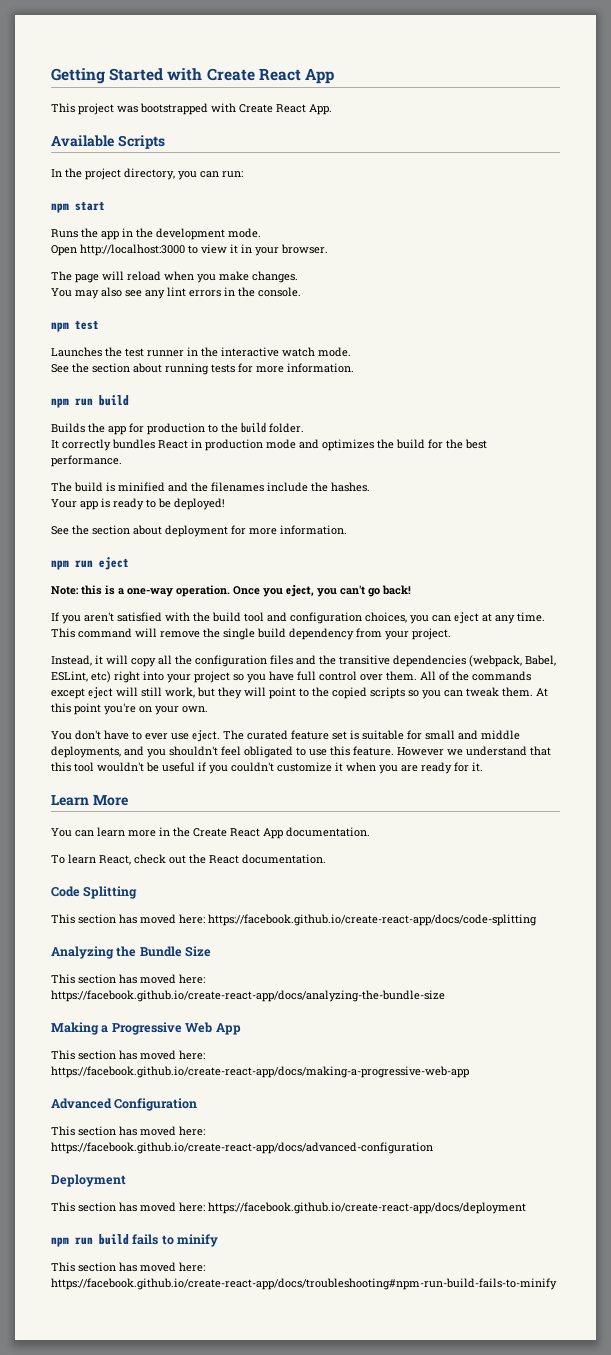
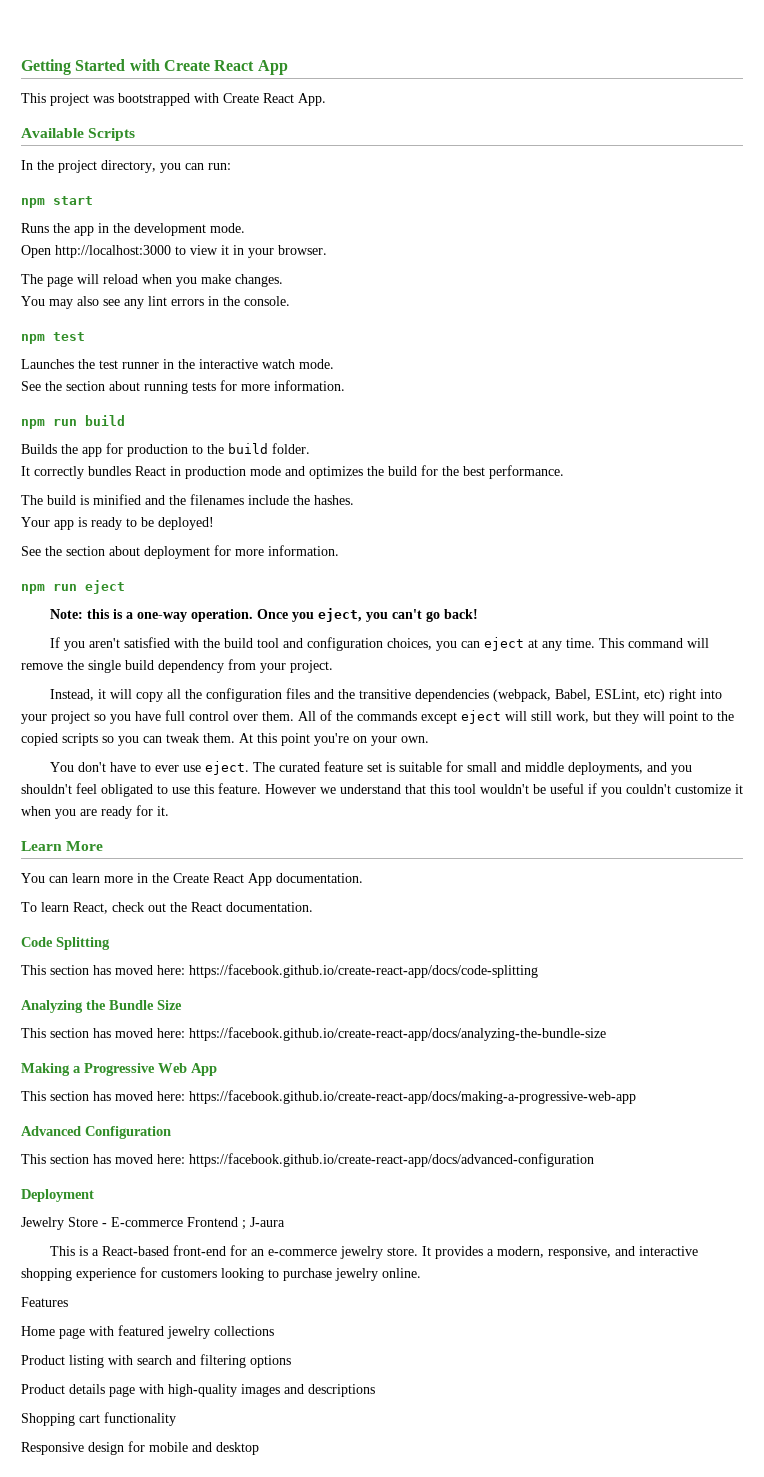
- This section has moved here: https://facebook.github.io/create-react-app/docs/deployment
- npm run build fails to minify
- This section has moved here: https://facebook.github.io/create-react-app/docs/troubleshooting#npm-run-build-fails-to-minify
+ Jewelry Store - E-commerce Frontend ; J-aura
+ This is a React-based front-end for an e-commerce jewelry store. It provides a modern, responsive, and interactive shopping experience for customers looking to purchase jewelry online.
+ Features
+ Home page with featured jewelry collections
+ Product listing with search and filtering options
+ Product details page with high-quality images and descriptions
+ Shopping cart functionality
+ Responsive design for mobile and desktop

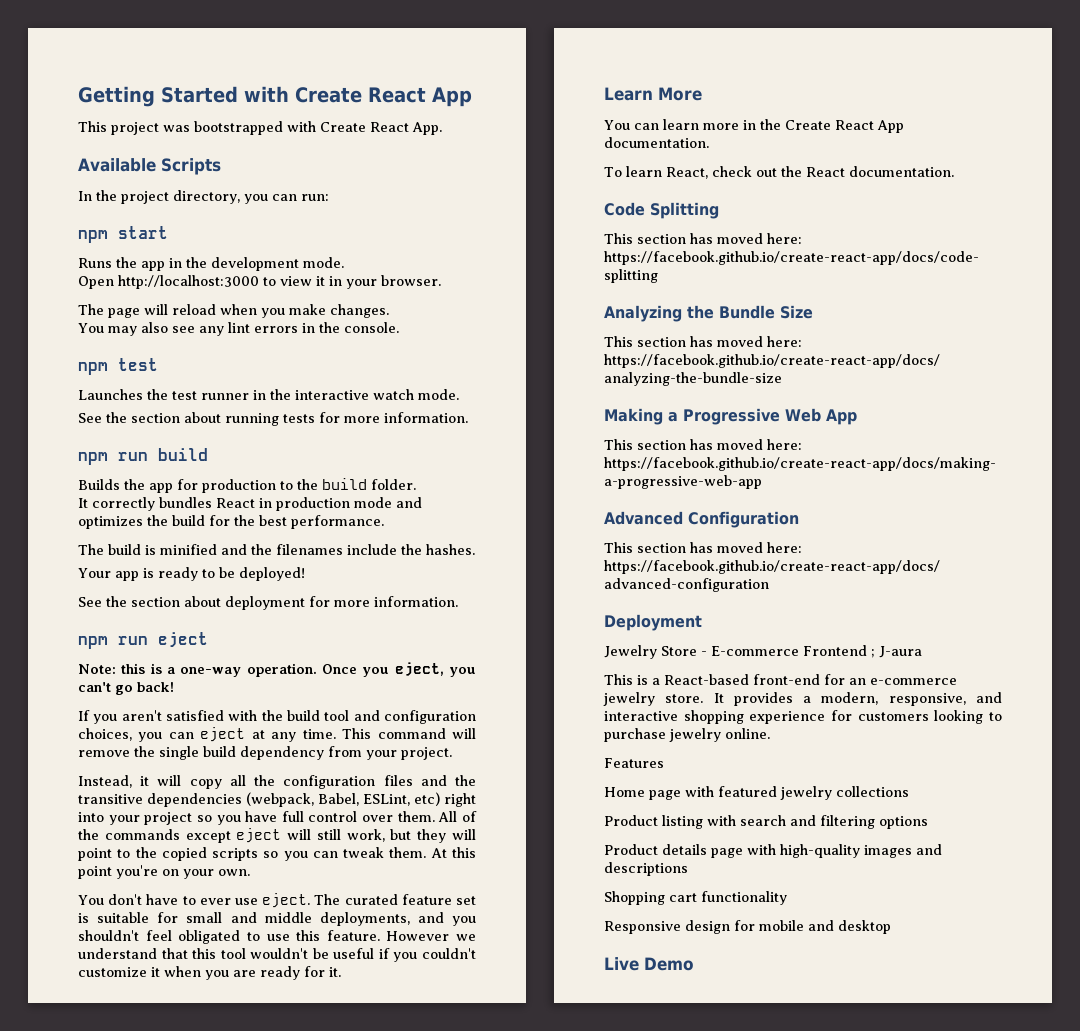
+ Live Demo

